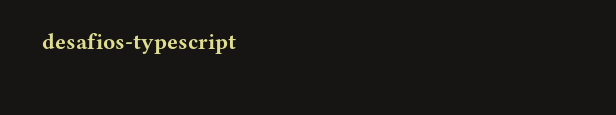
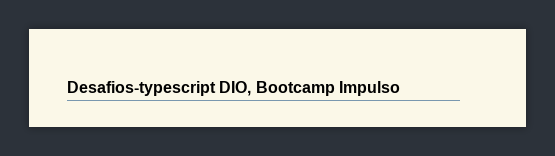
- desafios-typescript
+ Desafios-typescript DIO, Bootcamp Impulso

